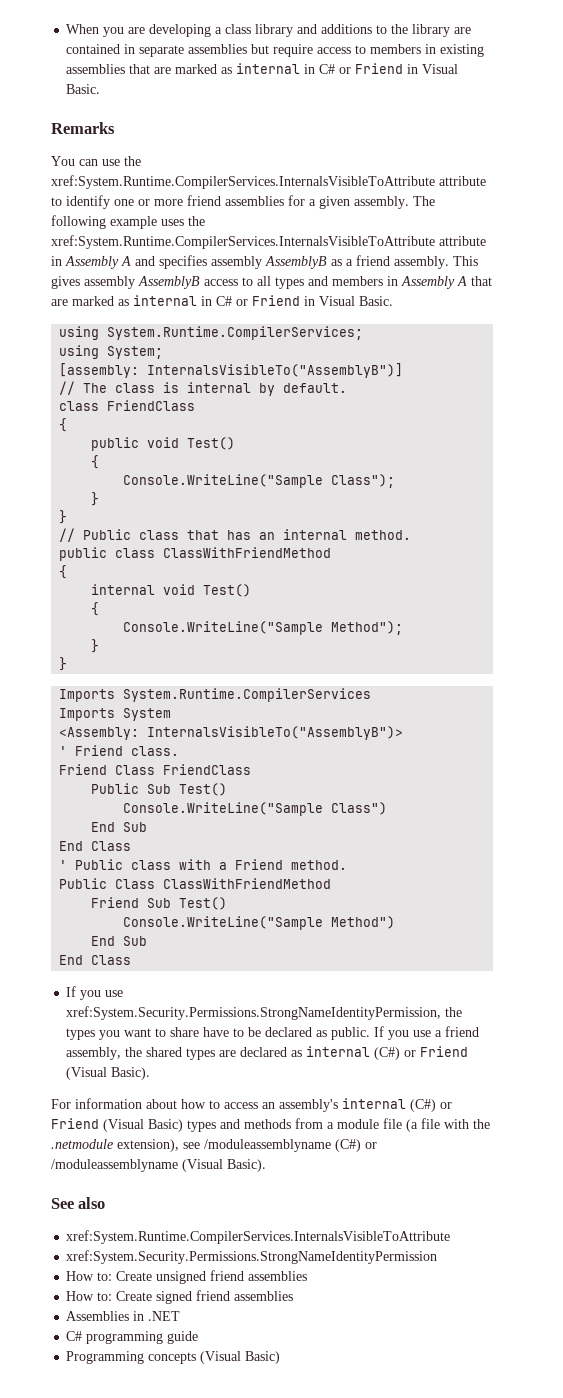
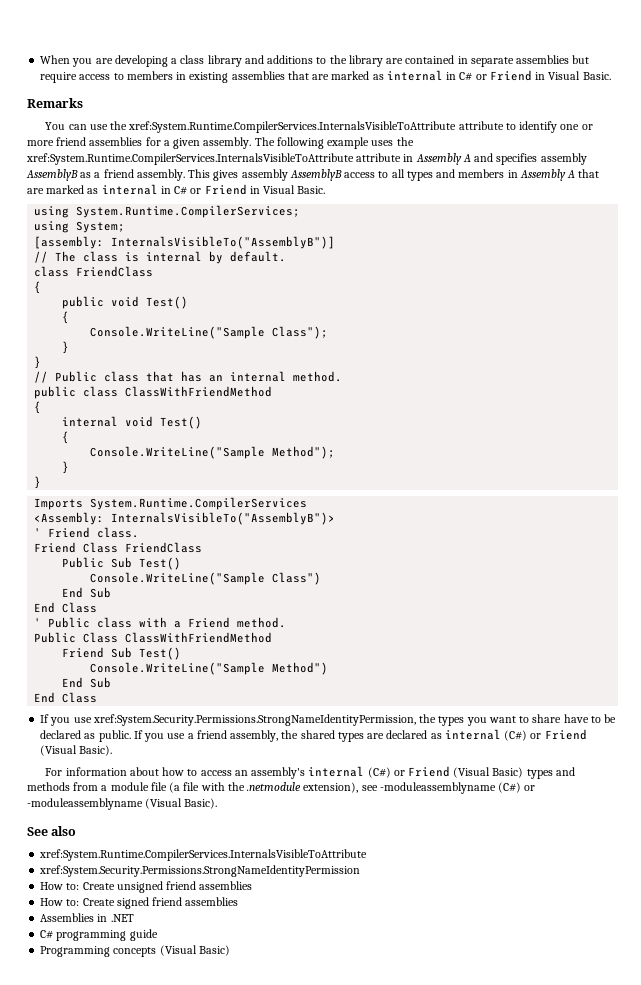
- Imports System
- For information about how to access an assembly's internal (C#) or Friend (Visual Basic) types and methods from a module file (a file with the .netmodule extension), see /moduleassemblyname (C#) or /moduleassemblyname (Visual Basic).
+ For information about how to access an assembly's internal (C#) or Friend (Visual Basic) types and methods from a module file (a file with the .netmodule extension), see -moduleassemblyname (C#) or -moduleassemblyname (Visual Basic).

